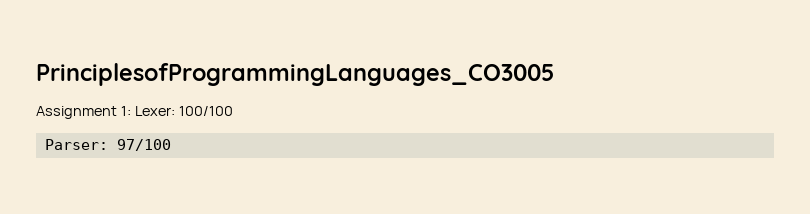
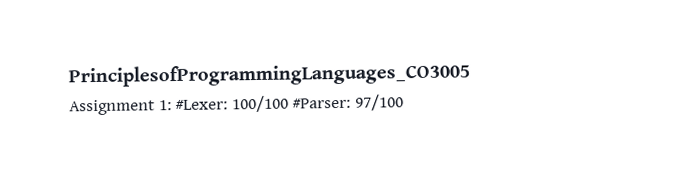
- Assignment 1: Lexer: 100/100
- Parser: 97/100
+ Assignment 1: #Lexer: 100/100 #Parser: 97/100

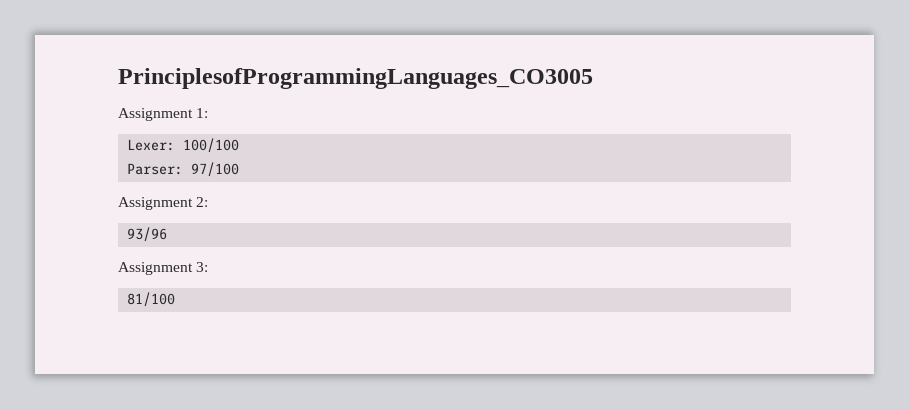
- Assignment 1: #Lexer: 100/100 #Parser: 97/100
+ Assignment 1:
+ Lexer: 100/100
+ Parser: 97/100
+ Assignment 2:
+ 93/96
+ Assignment 3:
+ 81/100

